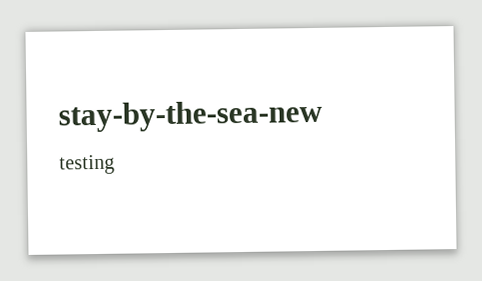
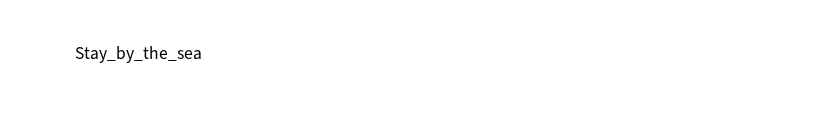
- stay-by-the-sea-new
- testing
+ Stay_by_the_sea

